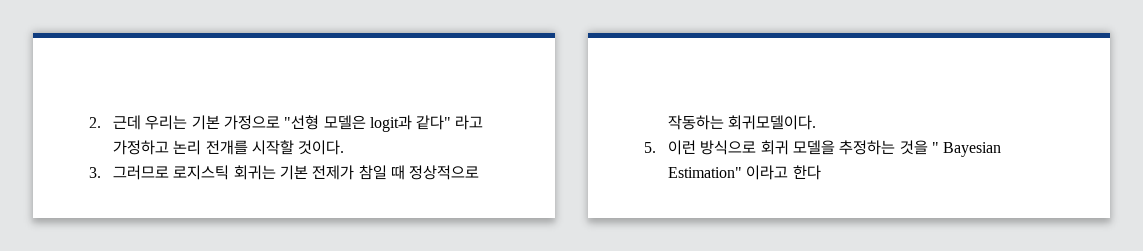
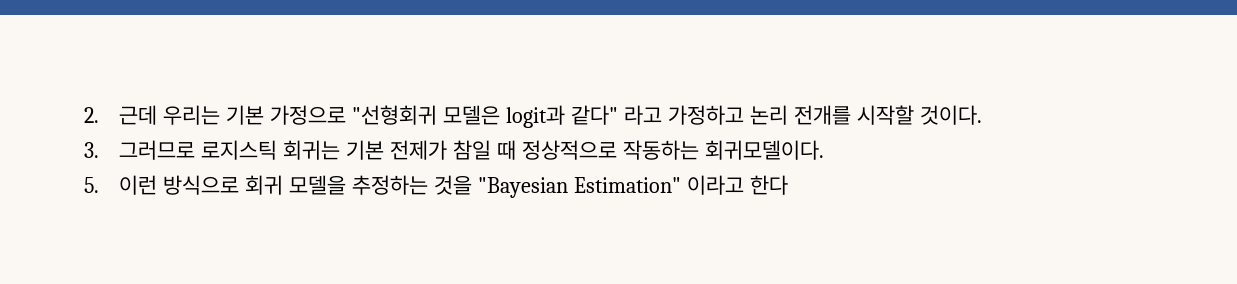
- 2. 근데 우리는 기본 가정으로 "선형 모델은 logit과 같다" 라고 가정하고 논리 전개를 시작할 것이다.
+ 2. 근데 우리는 기본 가정으로 "선형회귀 모델은 logit과 같다" 라고 가정하고 논리 전개를 시작할 것이다.
- 5. 이런 방식으로 회귀 모델을 추정하는 것을 " Bayesian Estimation" 이라고 한다
+ 5. 이런 방식으로 회귀 모델을 추정하는 것을 "Bayesian Estimation" 이라고 한다

